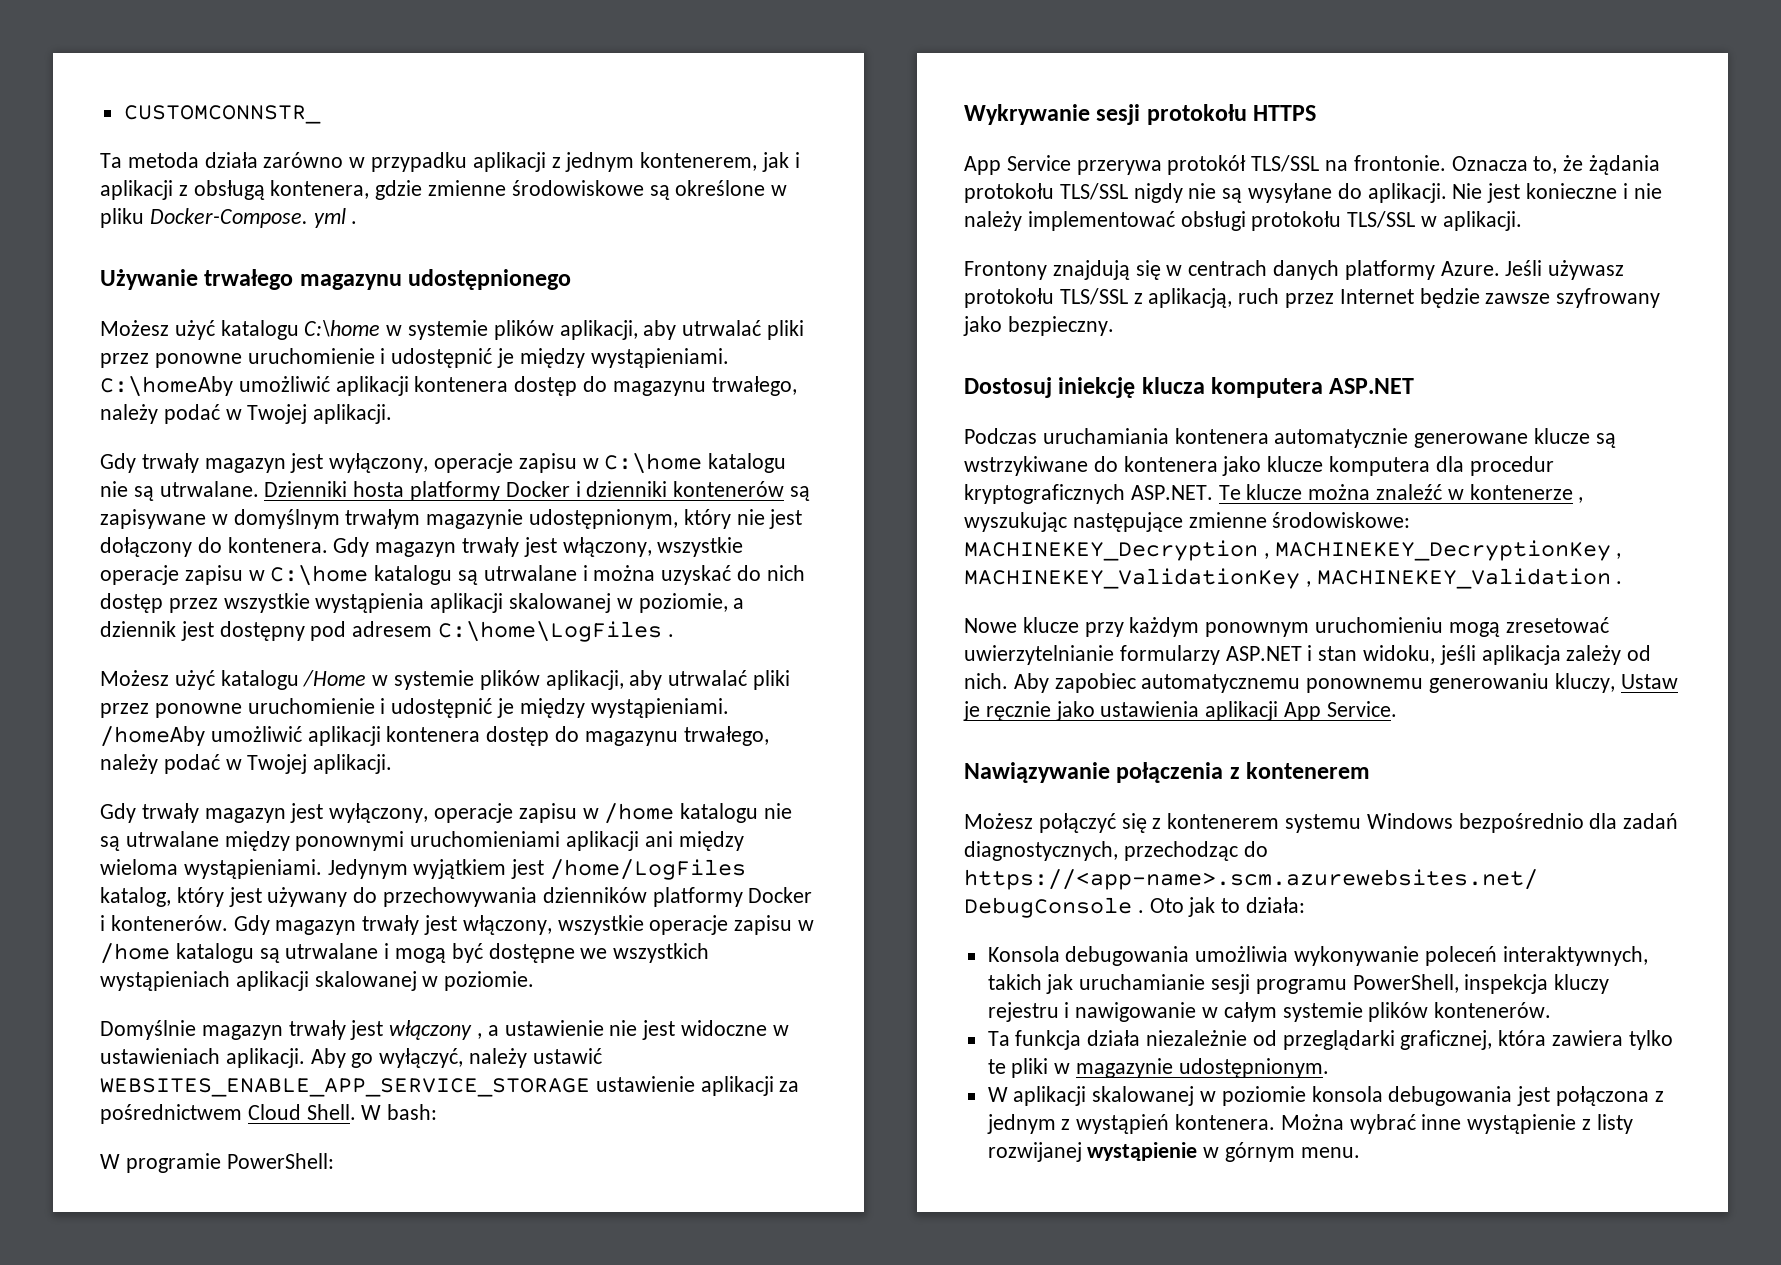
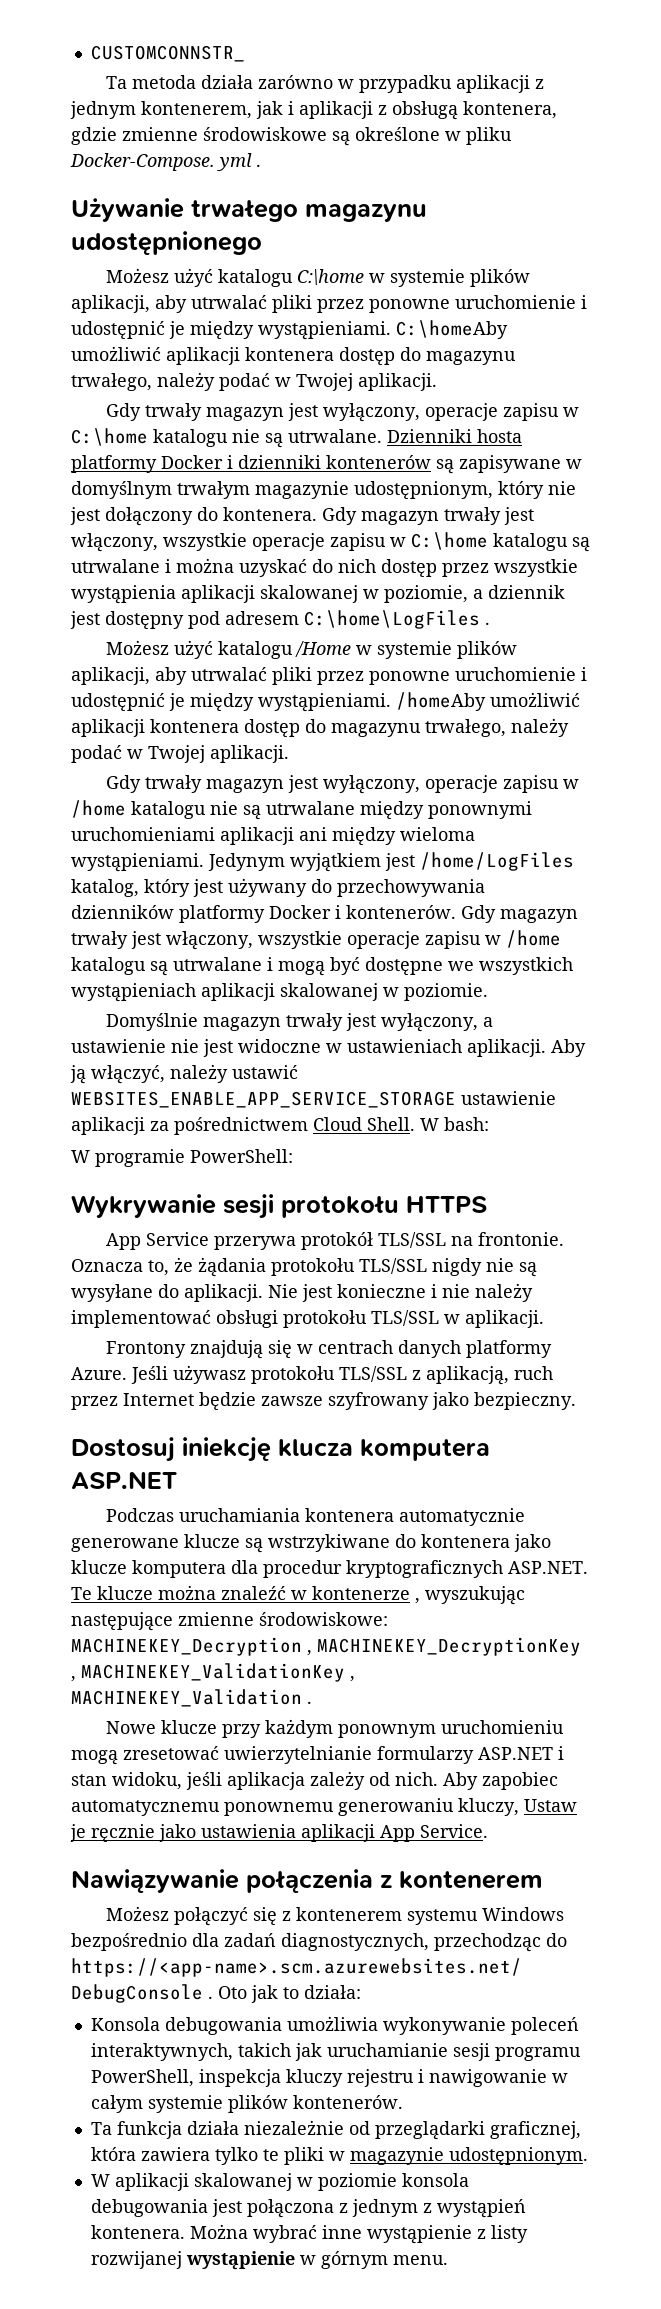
- Domyślnie magazyn trwały jest włączony , a ustawienie nie jest widoczne w ustawieniach aplikacji.
+ Domyślnie magazyn trwały jest wyłączony, a ustawienie nie jest widoczne w ustawieniach aplikacji.
- Aby go wyłączyć, należy ustawić WEBSITES_ENABLE_APP_SERVICE_STORAGE ustawienie aplikacji za pośrednictwem Cloud Shell.
+ Aby ją włączyć, należy ustawić WEBSITES_ENABLE_APP_SERVICE_STORAGE ustawienie aplikacji za pośrednictwem Cloud Shell.

